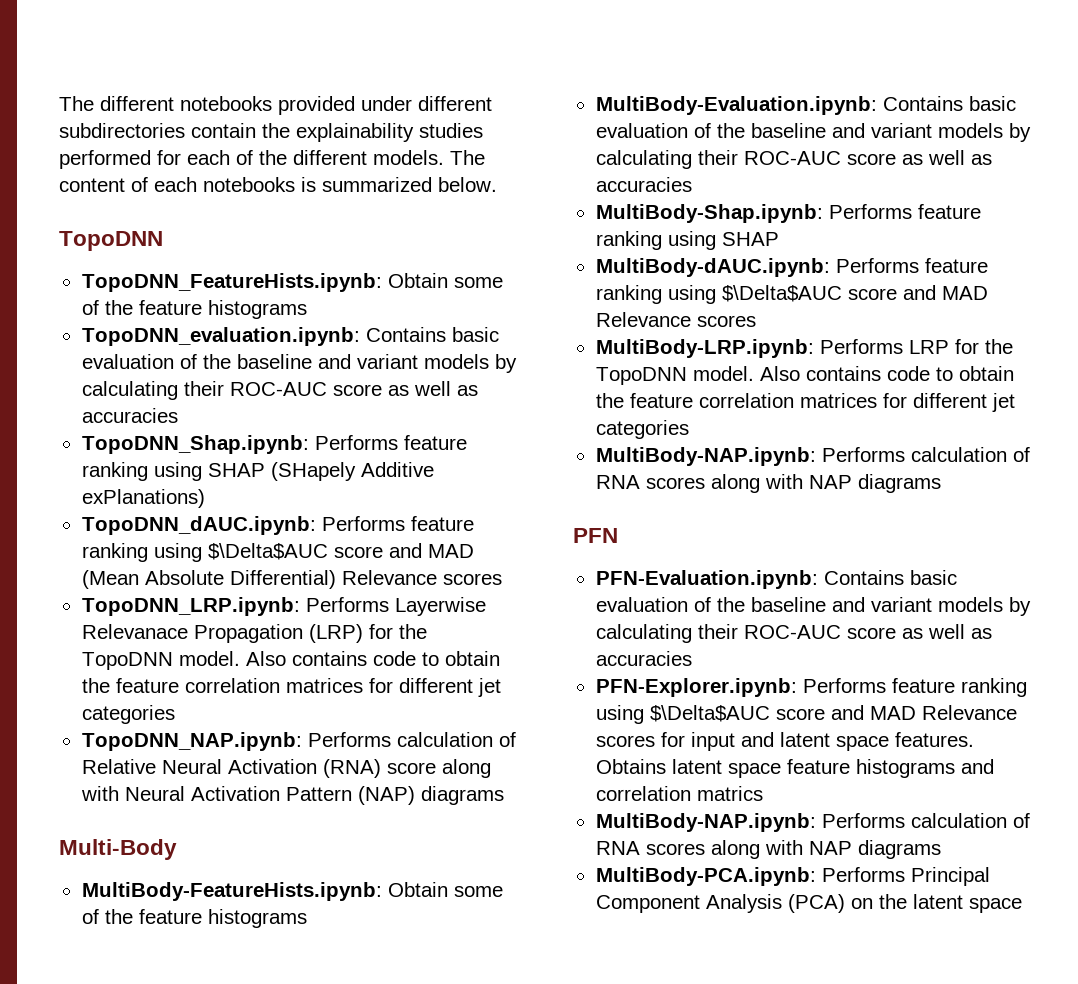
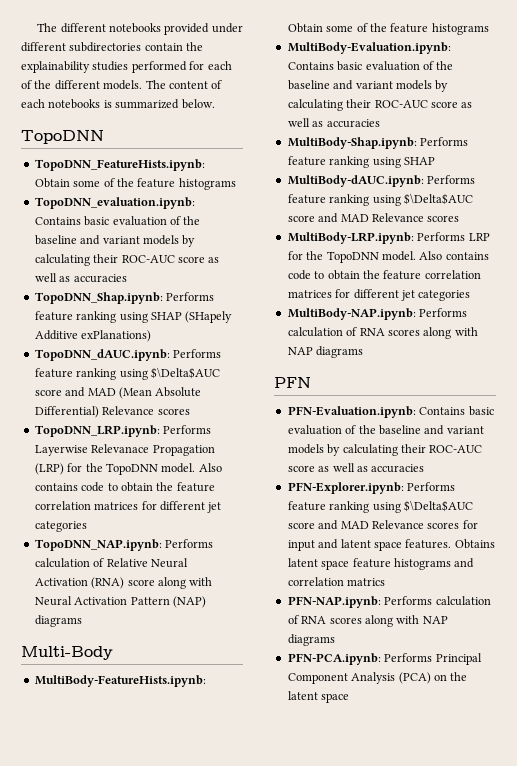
  Obtains latent space feature histograms and correlation matrics
- MultiBody-NAP.ipynb: Performs calculation of RNA scores along with NAP diagrams
- MultiBody-PCA.ipynb: Performs Principal Component Analysis (PCA) on the latent space
+ PFN-NAP.ipynb: Performs calculation of RNA scores along with NAP diagrams
+ PFN-PCA.ipynb: Performs Principal Component Analysis (PCA) on the latent space

